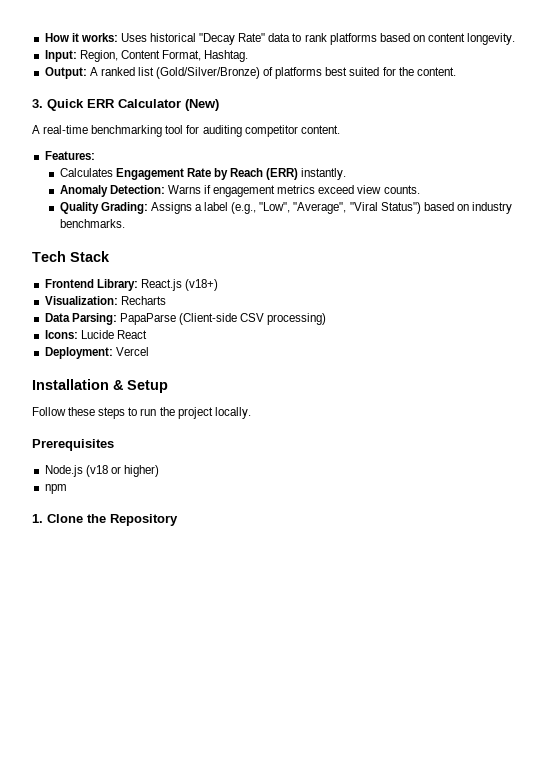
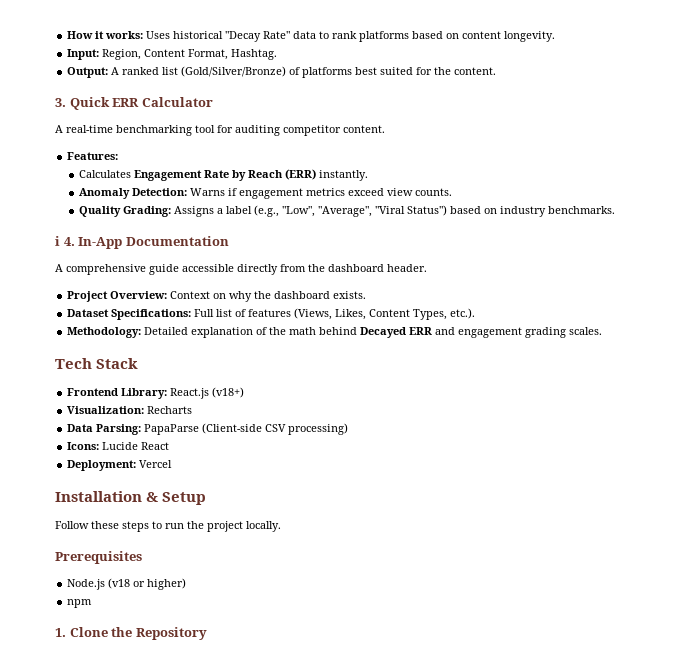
- 3. Quick ERR Calculator (New)
+ 3. Quick ERR Calculator
+ ℹ 4. In-App Documentation
+ A comprehensive guide accessible directly from the dashboard header.
+ Project Overview: Context on why the dashboard exists.
+ Dataset Specifications: Full list of features (Views, Likes, Content Types, etc.).
+ Methodology: Detailed explanation of the math behind Decayed ERR and engagement grading scales.

